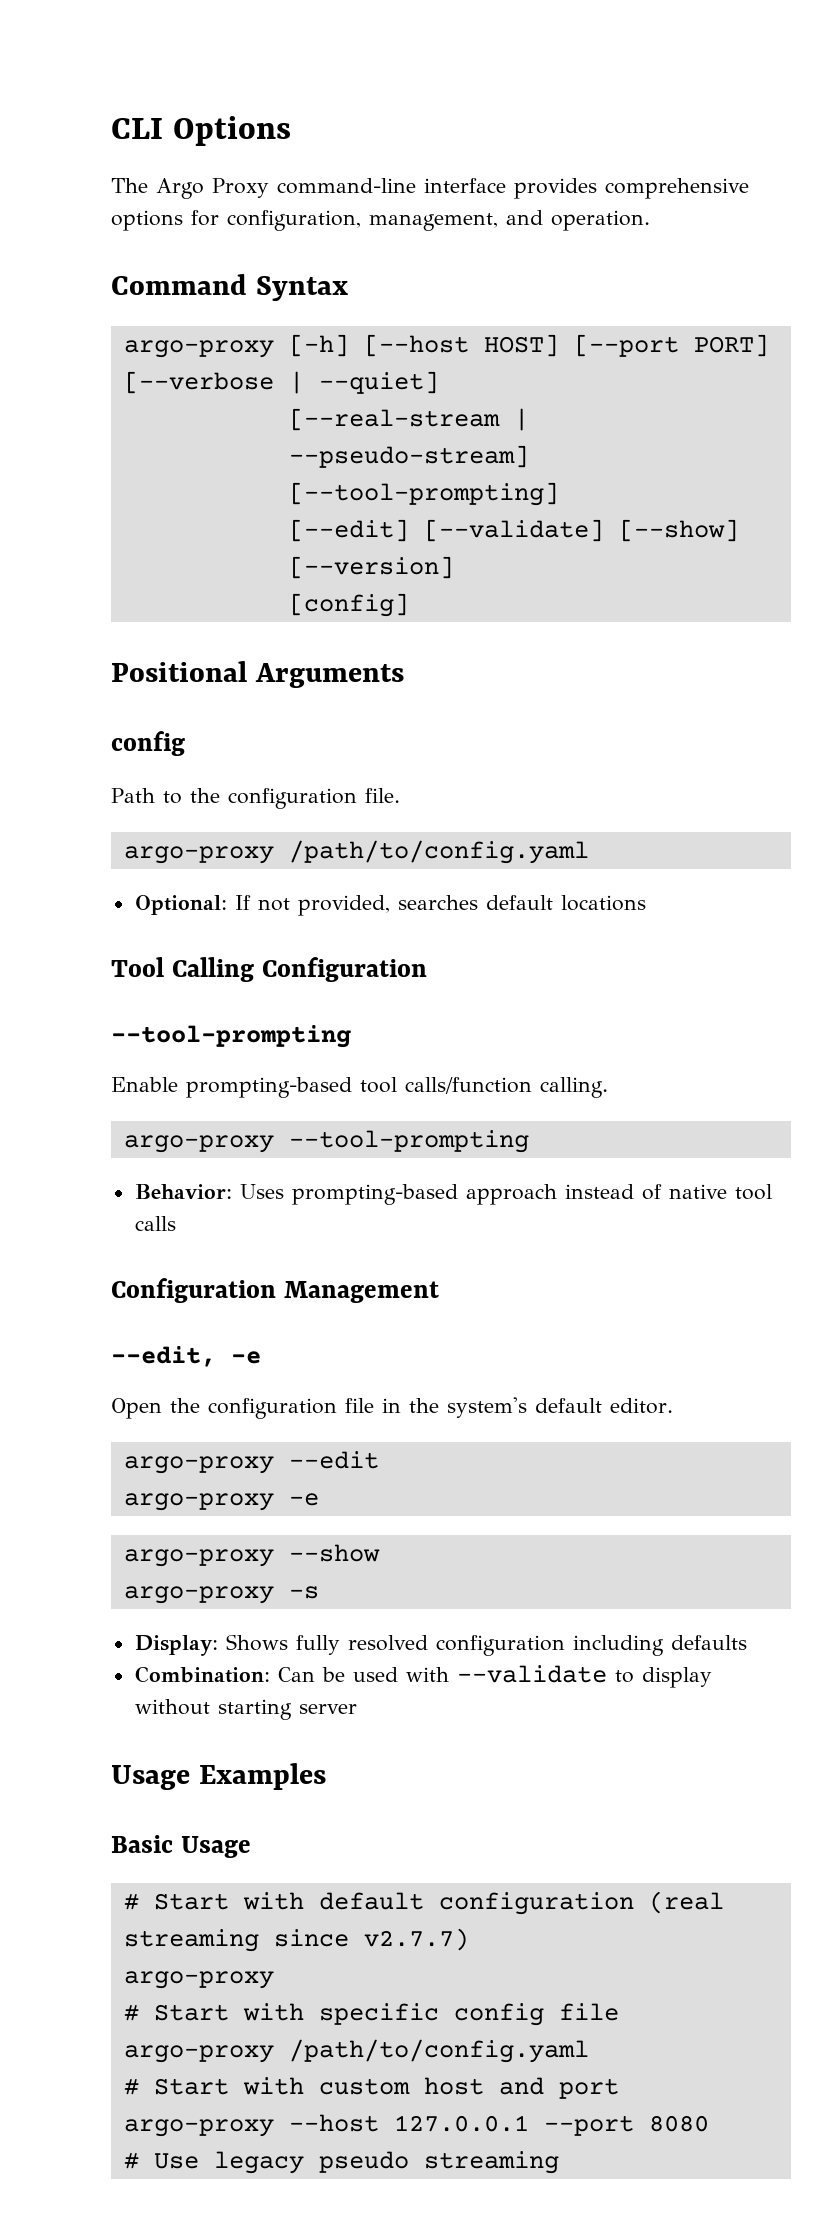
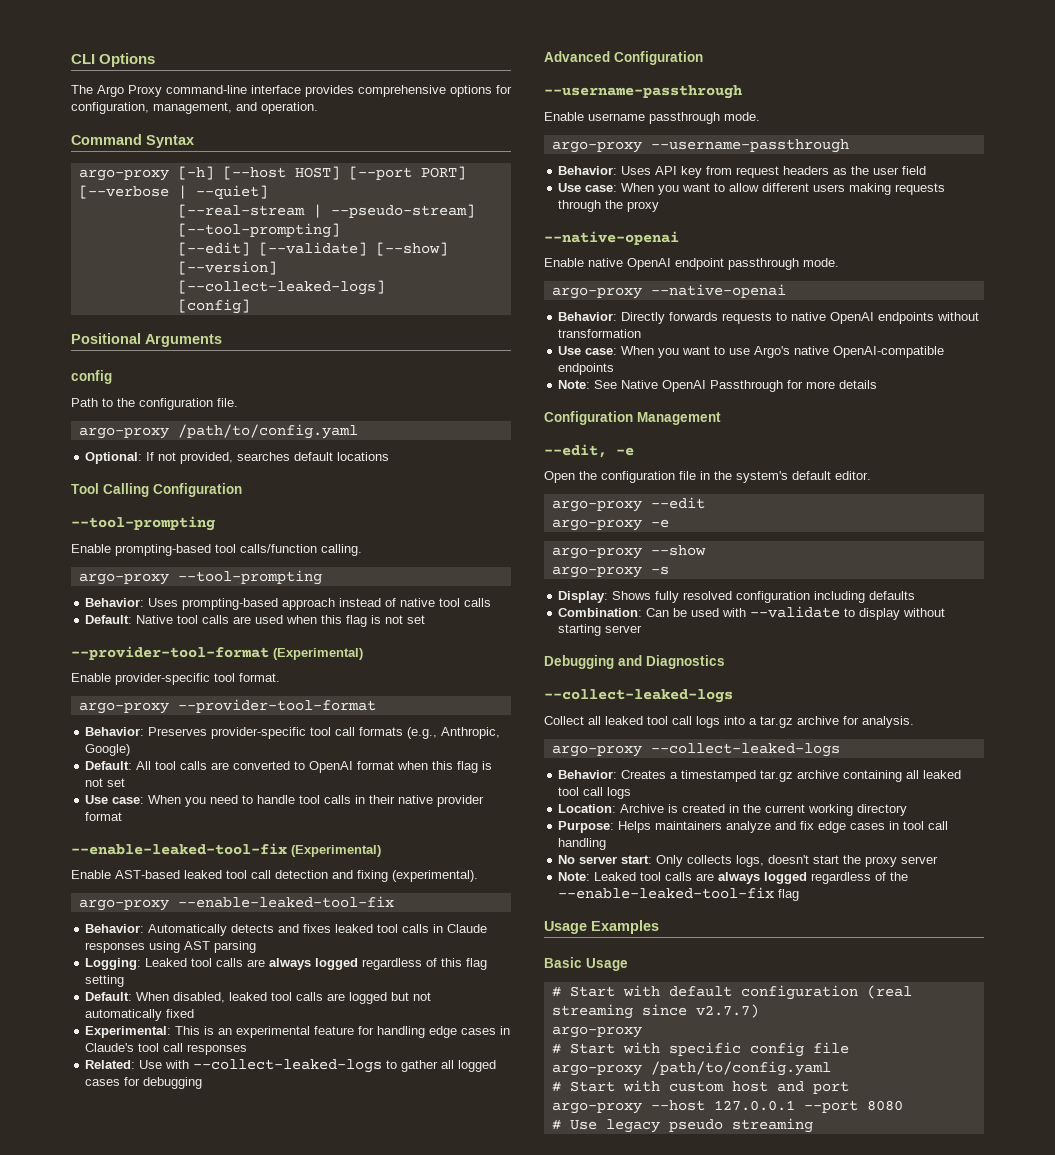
+ [--collect-leaked-logs]
+ Default: Native tool calls are used when this flag is not set
+ --provider-tool-format (Experimental)
+ Enable provider-specific tool format.
+ argo-proxy --provider-tool-format
+ Behavior: Preserves provider-specific tool call formats (e.g., Anthropic, Google)
+ Default: All tool calls are converted to OpenAI format when this flag is not set
+ Use case: When you need to handle tool calls in their native provider format
+ --enable-leaked-tool-fix (Experimental)
+ Enable AST-based leaked tool call detection and fixing (experimental).
+ argo-proxy --enable-leaked-tool-fix
+ Behavior: Automatically detects and fixes leaked tool calls in Claude responses using AST parsing
+ Logging: Leaked tool calls are always logged regardless of this flag setting
+ Default: When disabled, leaked tool calls are logged but not automatically fixed
+ Experimental: This is an experimental feature for handling edge cases in Claude's tool call responses
+ Related: Use with --collect-leaked-logs to gather all logged cases for debugging
+ Advanced Configuration
+ --username-passthrough
+ Enable username passthrough mode.
+ argo-proxy --username-passthrough
+ Behavior: Uses API key from request headers as the user field
+ Use case: When you want to allow different users making requests through the proxy
+ --native-openai
+ Enable native OpenAI endpoint passthrough mode.
+ argo-proxy --native-openai
+ Behavior: Directly forwards requests to native OpenAI endpoints without transformation
+ Use case: When you want to use Argo's native OpenAI-compatible endpoints
+ Note: See Native OpenAI Passthrough for more details
+ Debugging and Diagnostics
+ --collect-leaked-logs
+ Collect all leaked tool call logs into a tar.gz archive for analysis.
+ argo-proxy --collect-leaked-logs
+ Behavior: Creates a timestamped tar.gz archive containing all leaked tool call logs
+ Location: Archive is created in the current working directory
+ Purpose: Helps maintainers analyze and fix edge cases in tool call handling
+ No server start: Only collects logs, doesn't start the proxy server
+ Note: Leaked tool calls are always logged regardless of the --enable-leaked-tool-fix flag

